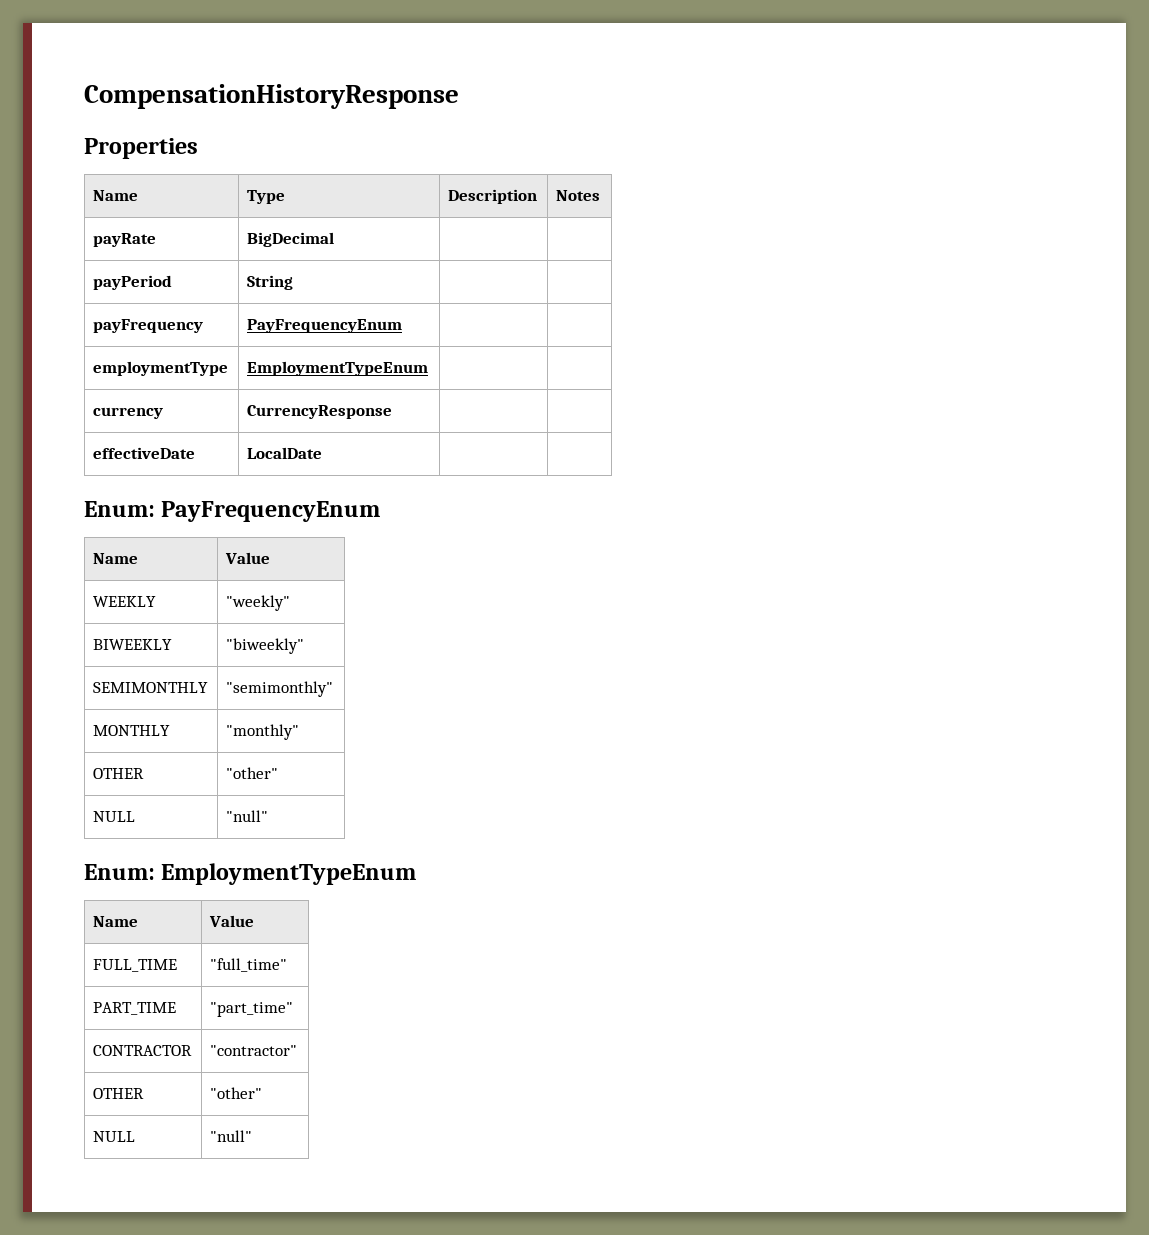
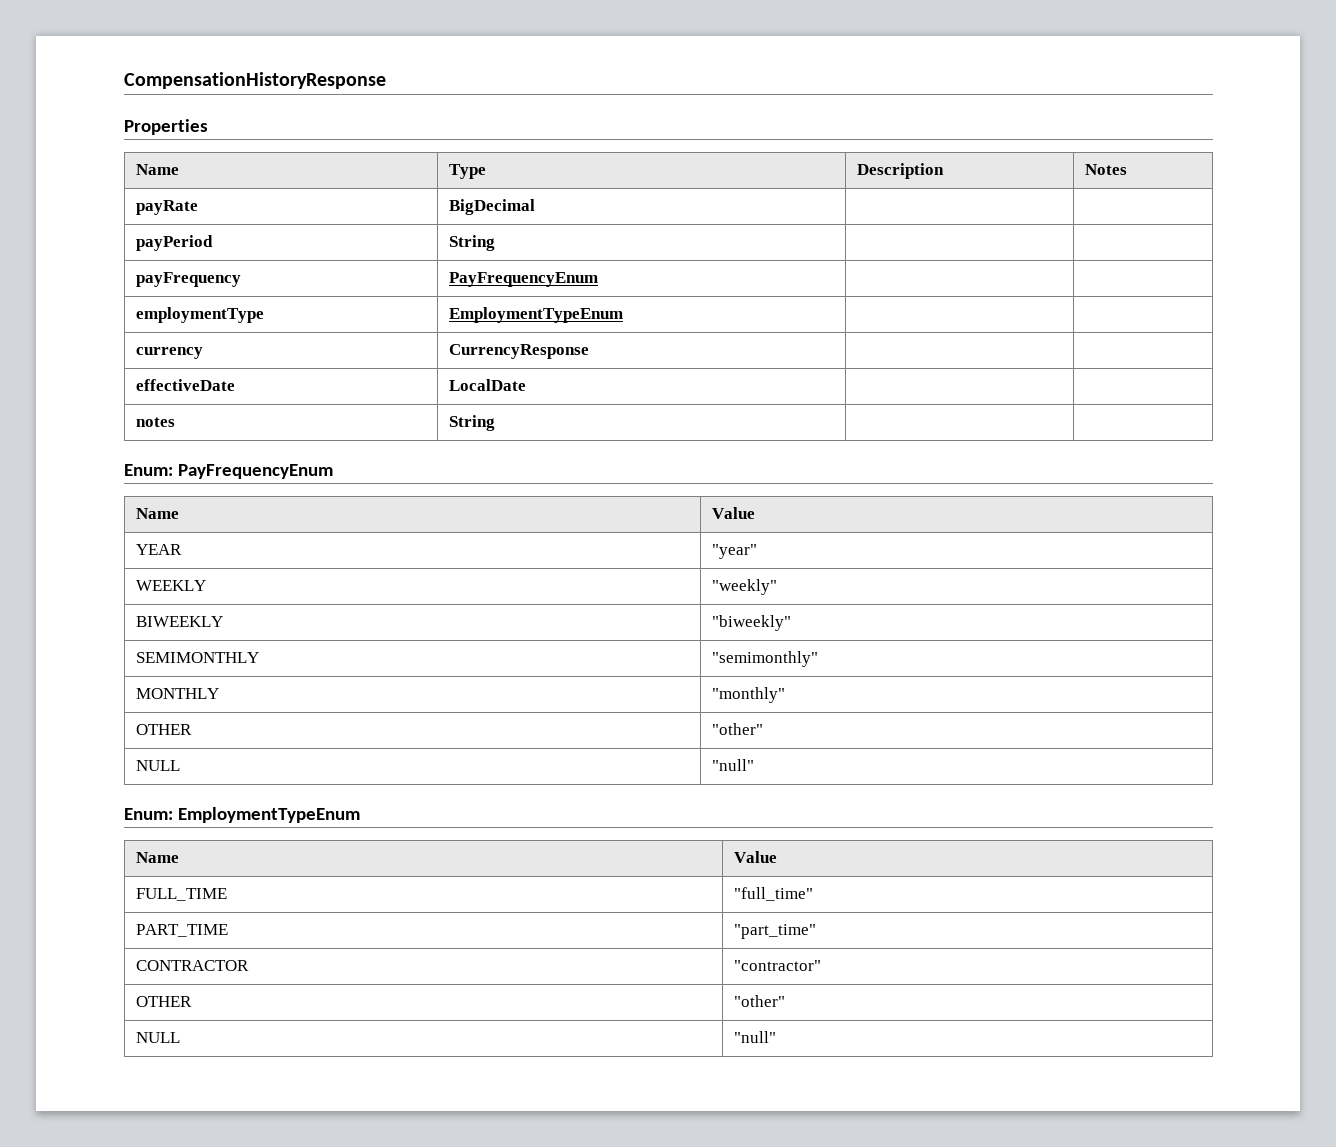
+ notes | String | |
+ YEAR | "year"

